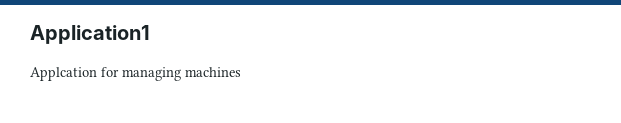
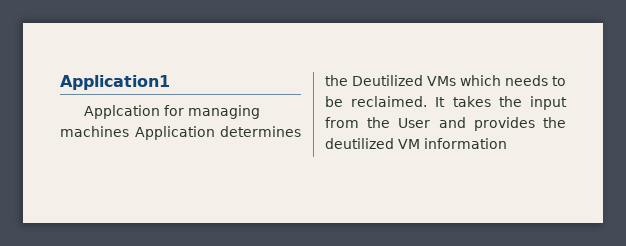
- Applcation for managing machines
+ Applcation for managing machines Application determines the Deutilized VMs which needs to be reclaimed. It takes the input from the User and provides the deutilized VM information

